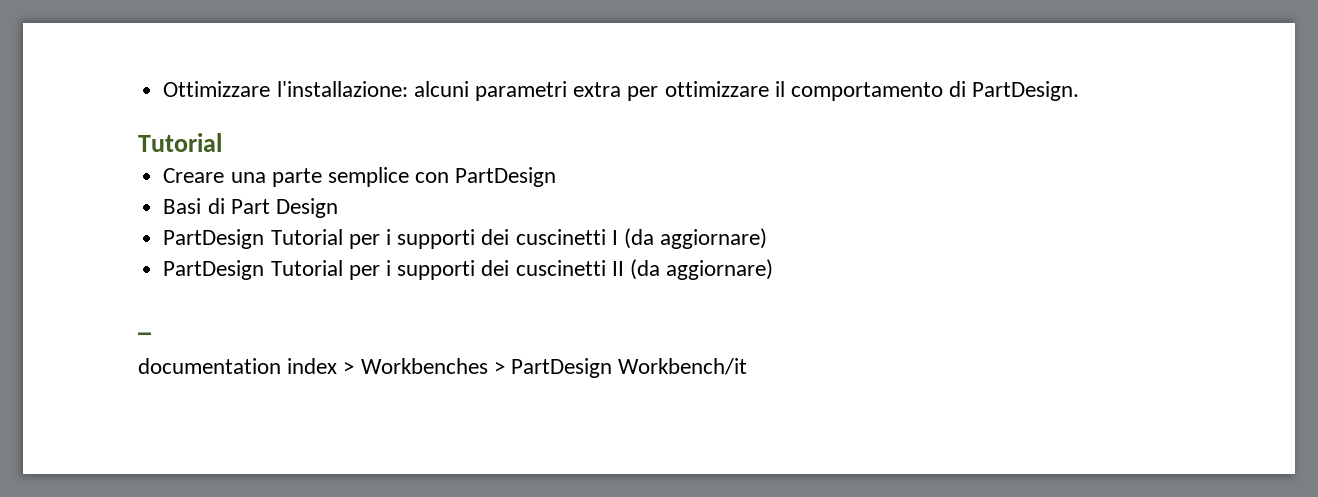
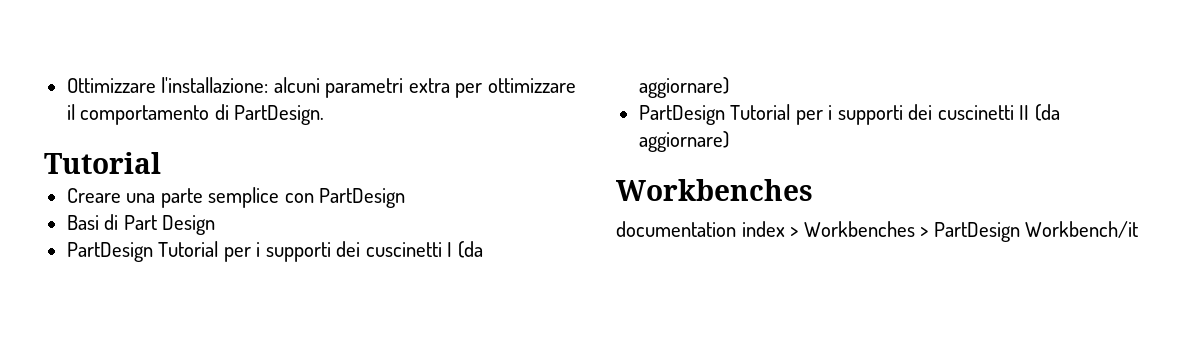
  PartDesign Tutorial per i supporti dei cuscinetti II (da aggiornare)
- _
+ Workbenches

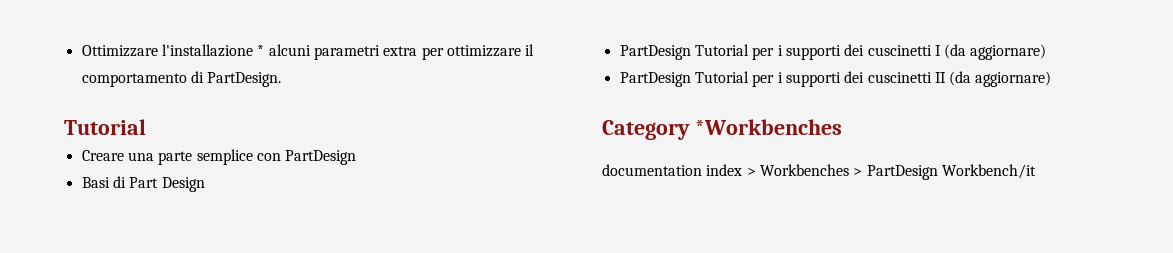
- Ottimizzare l'installazione: alcuni parametri extra per ottimizzare il comportamento di PartDesign.
+ Ottimizzare l'installazione * alcuni parametri extra per ottimizzare il comportamento di PartDesign.
  PartDesign Tutorial per i supporti dei cuscinetti II (da aggiornare)
- Workbenches
+ Category *Workbenches

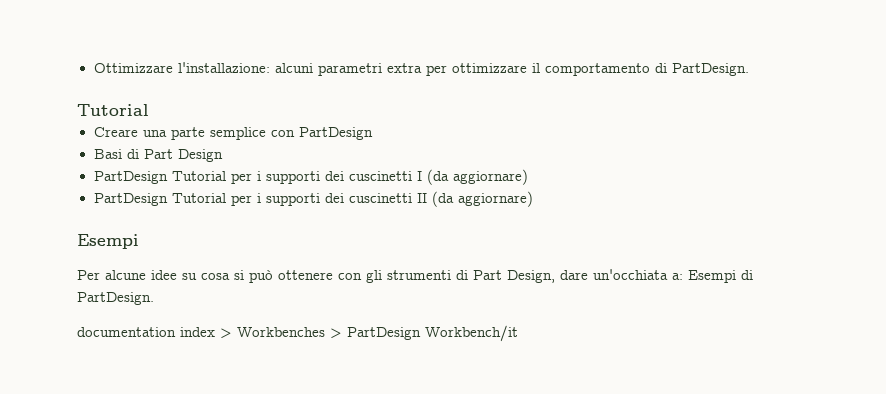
- Ottimizzare l'installazione * alcuni parametri extra per ottimizzare il comportamento di PartDesign.
+ Ottimizzare l'installazione: alcuni parametri extra per ottimizzare il comportamento di PartDesign.
  PartDesign Tutorial per i supporti dei cuscinetti II (da aggiornare)
- Category *Workbenches
+ Esempi
+ Per alcune idee su cosa si può ottenere con gli strumenti di Part Design, dare un'occhiata a: Esempi di PartDesign.

